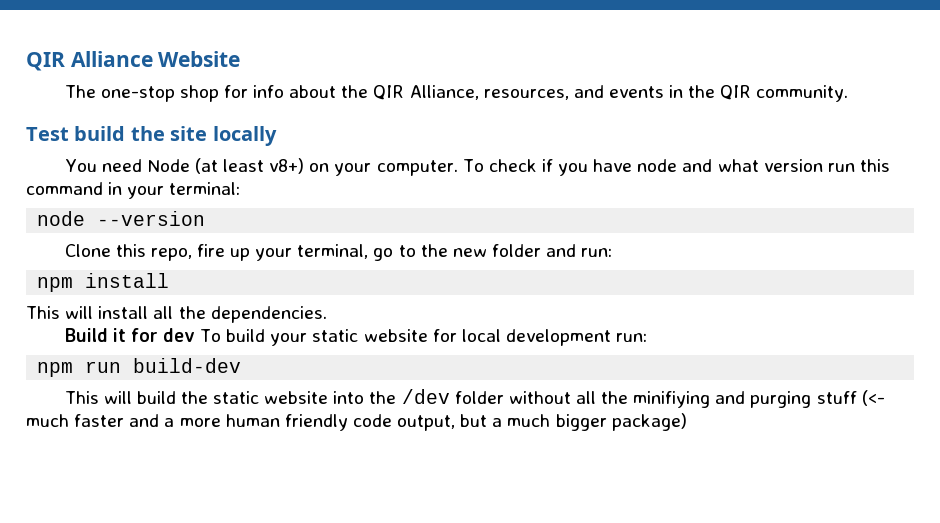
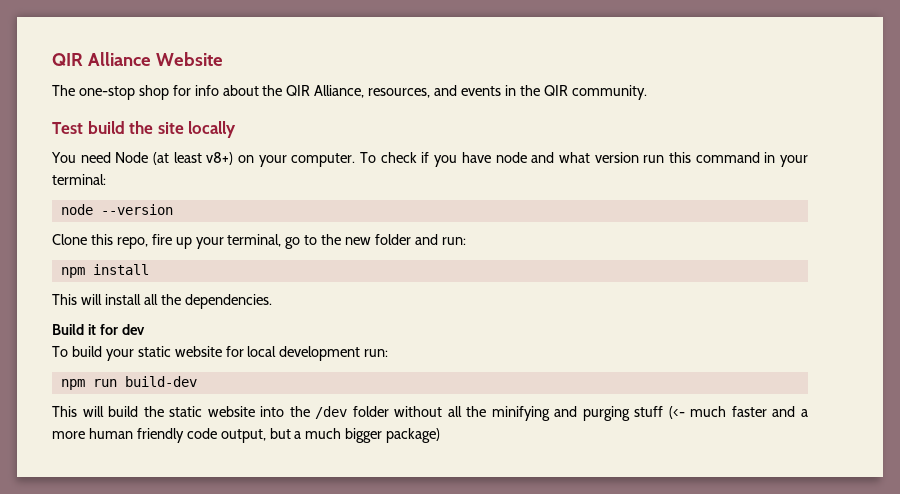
- Build it for dev To build your static website for local development run:
+ Build it for dev
+ To build your static website for local development run:
- This will build the static website into the /dev folder without all the minifiying and purging stuff (<- much faster and a more human friendly code output, but a much bigger package)
+ This will build the static website into the /dev folder without all the minifying and purging stuff (<- much faster and a more human friendly code output, but a much bigger package)

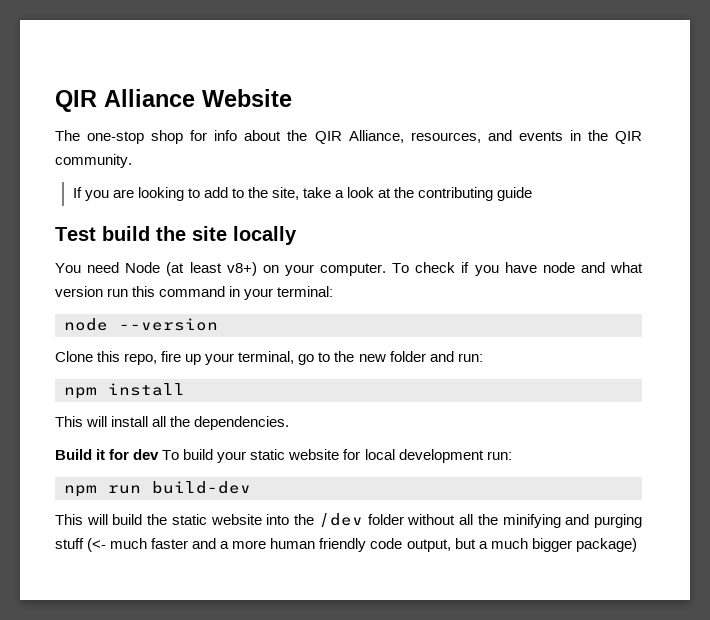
+ If you are looking to add to the site, take a look at the contributing guide
- Build it for dev
- To build your static website for local development run:
+ Build it for dev To build your static website for local development run:

